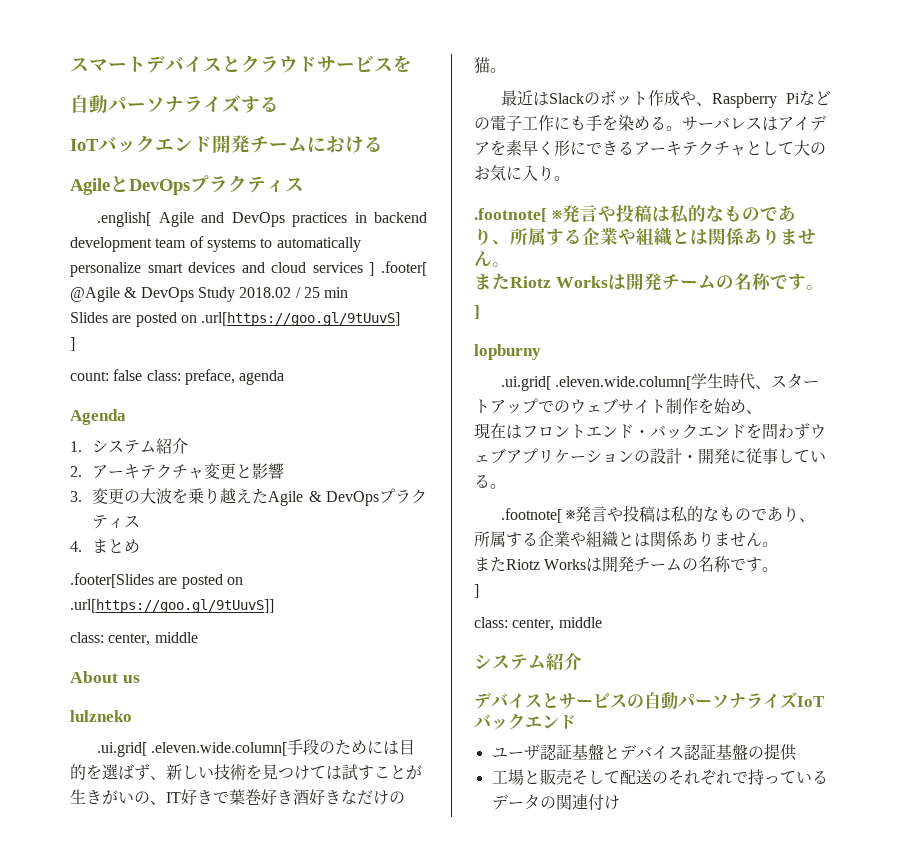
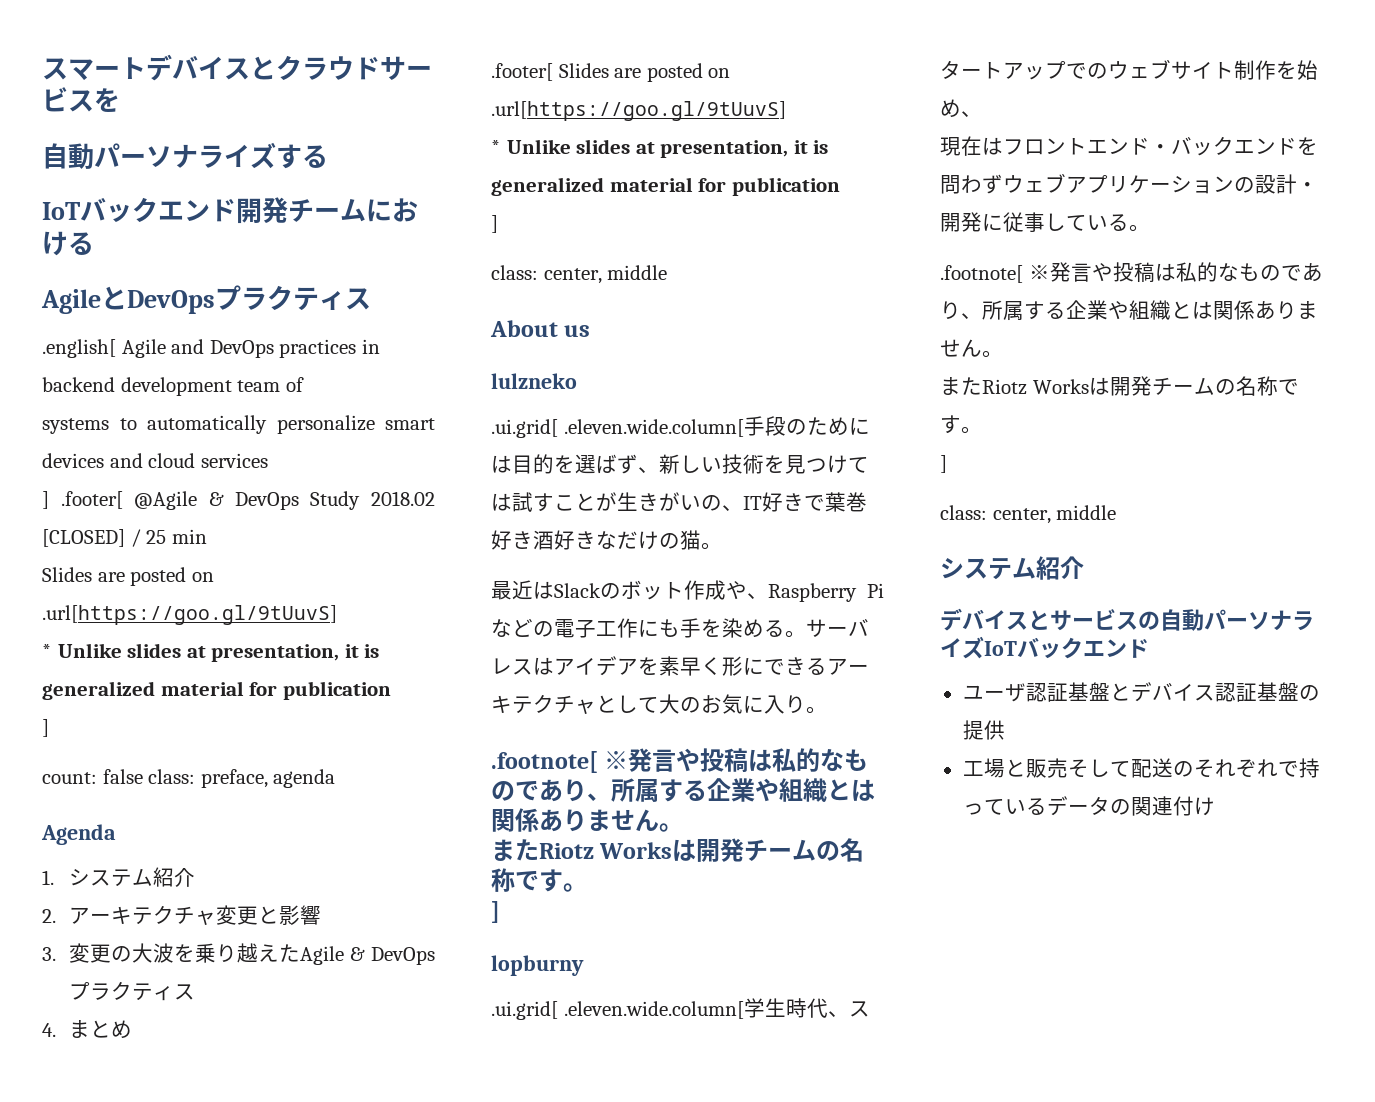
- .english[ Agile and DevOps practices in backend development team of systems to automatically personalize smart devices and cloud services ] .footer[ @Agile & DevOps Study 2018.02 / 25 min
+ .english[ Agile and DevOps practices in backend development team of
+ systems to automatically personalize smart devices and cloud services
+ ] .footer[ @Agile & DevOps Study 2018.02 [CLOSED] / 25 min
  Slides are posted on .url[https://goo.gl/9tUuvS]
+ * Unlike slides at presentation, it is generalized material for publication
- .footer[Slides are posted on .url[https://goo.gl/9tUuvS]]
+ .footer[ Slides are posted on .url[https://goo.gl/9tUuvS]
+ * Unlike slides at presentation, it is generalized material for publication
+ ]

